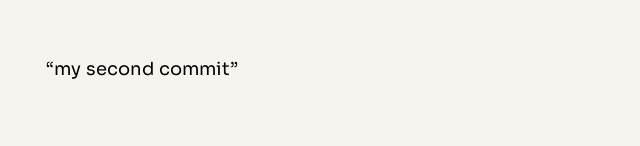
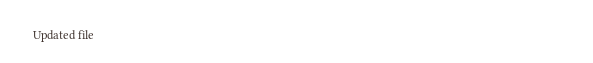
- “my second commit”
+ Updated file

